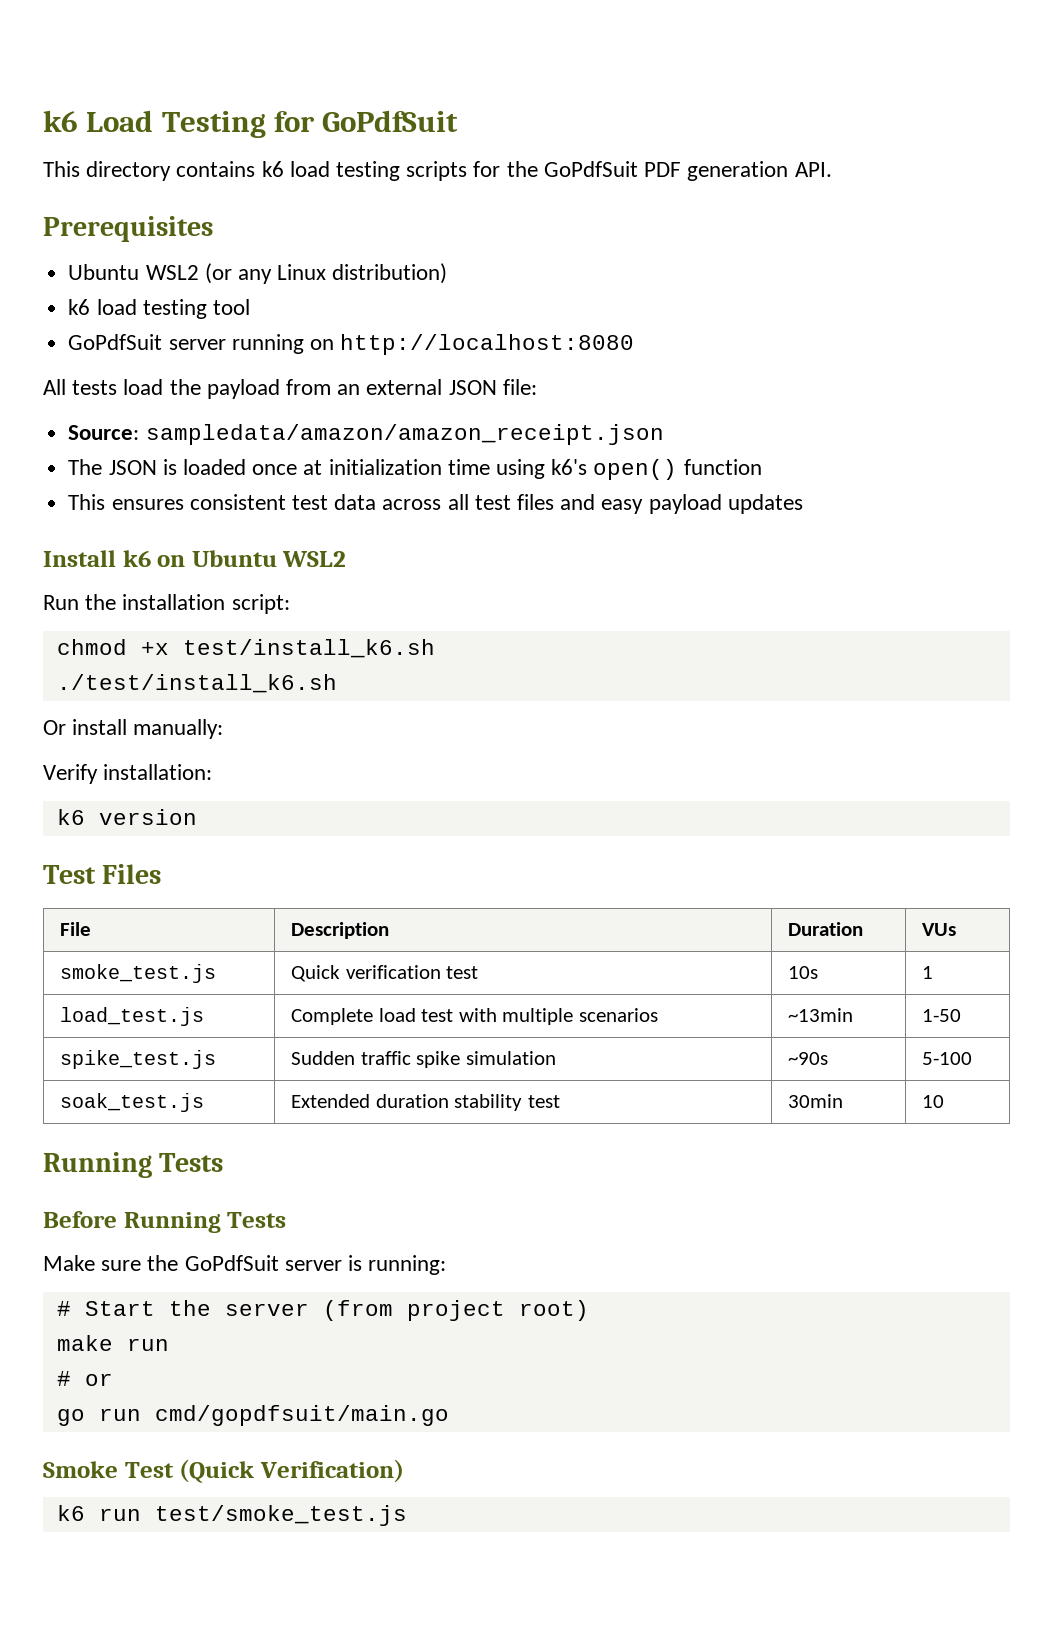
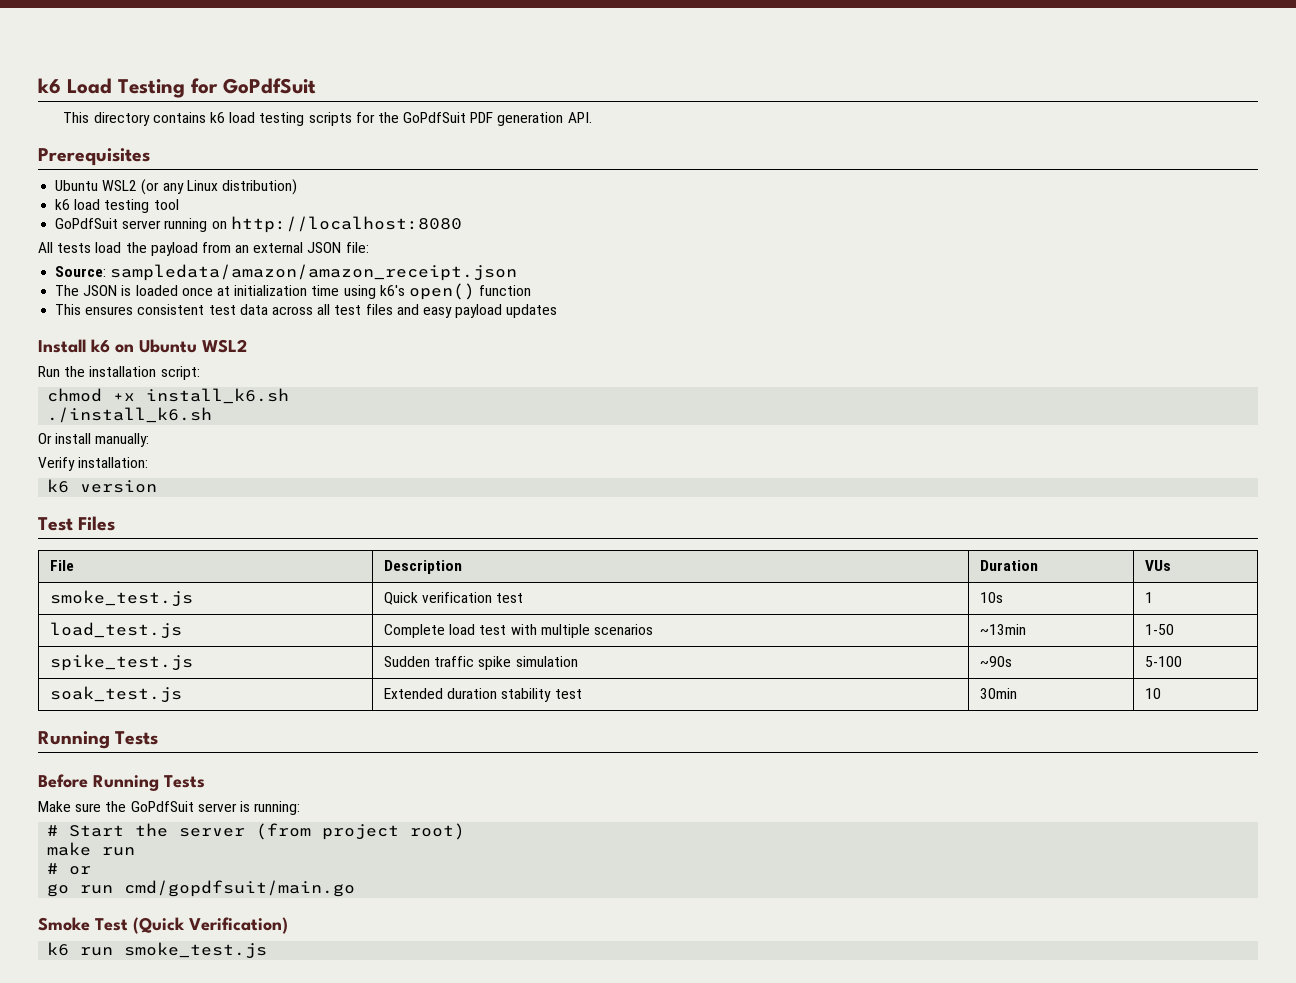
- chmod +x test/install_k6.sh
- ./test/install_k6.sh
+ chmod +x install_k6.sh
+ ./install_k6.sh
- k6 run test/smoke_test.js
+ k6 run smoke_test.js

